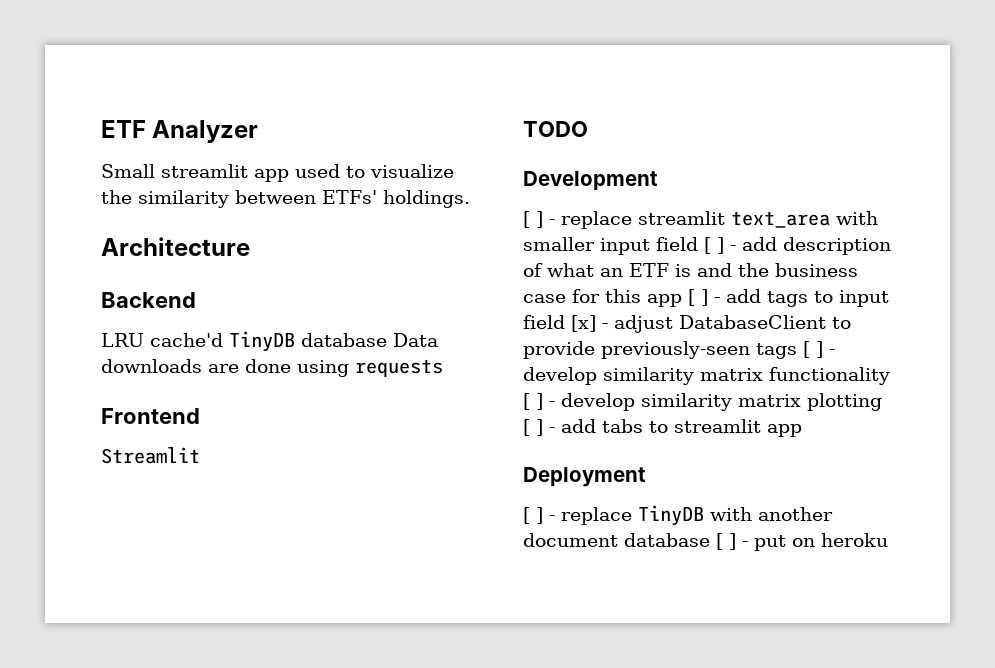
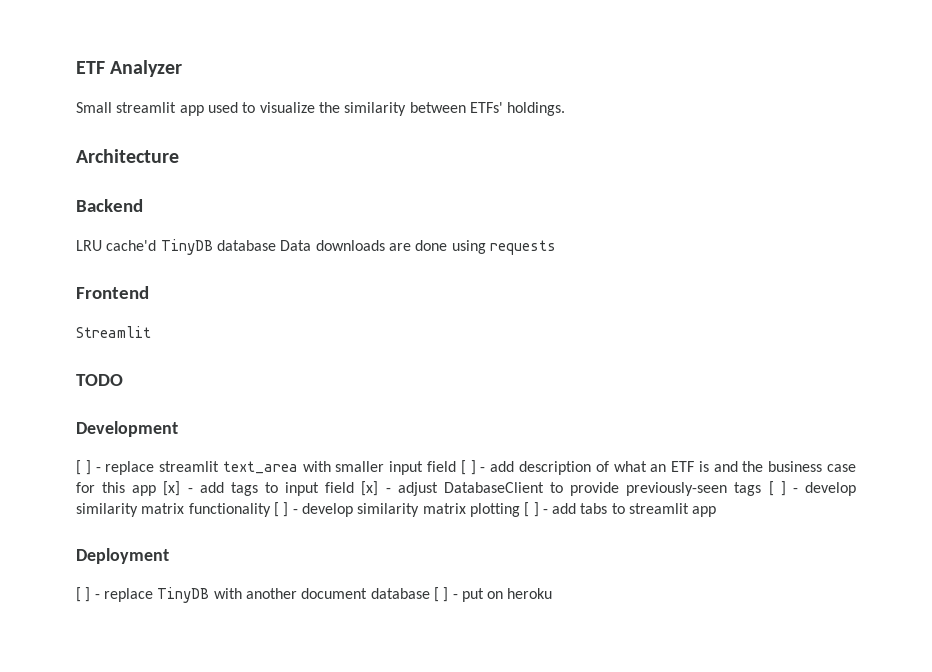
- [ ] - replace streamlit text_area with smaller input field [ ] - add description of what an ETF is and the business case for this app [ ] - add tags to input field [x] - adjust DatabaseClient to provide previously-seen tags [ ] - develop similarity matrix functionality [ ] - develop similarity matrix plotting [ ] - add tabs to streamlit app
+ [ ] - replace streamlit text_area with smaller input field [ ] - add description of what an ETF is and the business case for this app [x] - add tags to input field [x] - adjust DatabaseClient to provide previously-seen tags [ ] - develop similarity matrix functionality [ ] - develop similarity matrix plotting [ ] - add tabs to streamlit app

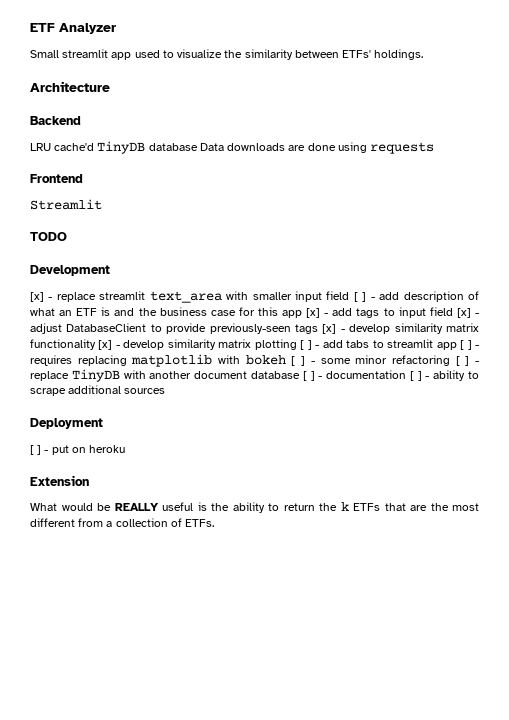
- [ ] - replace streamlit text_area with smaller input field [ ] - add description of what an ETF is and the business case for this app [x] - add tags to input field [x] - adjust DatabaseClient to provide previously-seen tags [ ] - develop similarity matrix functionality [ ] - develop similarity matrix plotting [ ] - add tabs to streamlit app
+ [x] - replace streamlit text_area with smaller input field [ ] - add description of what an ETF is and the business case for this app [x] - add tags to input field [x] - adjust DatabaseClient to provide previously-seen tags [x] - develop similarity matrix functionality [x] - develop similarity matrix plotting [ ] - add tabs to streamlit app [ ] - requires replacing matplotlib with bokeh [ ] - some minor refactoring [ ] - replace TinyDB with another document database [ ] - documentation [ ] - ability to scrape additional sources
  Deployment
- [ ] - replace TinyDB with another document database [ ] - put on heroku
+ [ ] - put on heroku
+ Extension
+ What would be REALLY useful is the ability to return the k ETFs that are the most different from a collection of ETFs.

